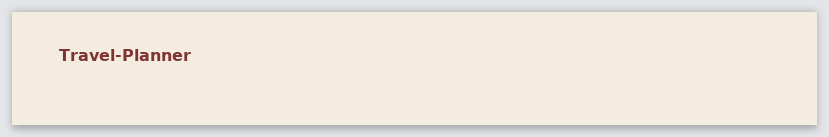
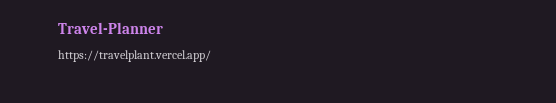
+ https://travelplant.vercel.app/

